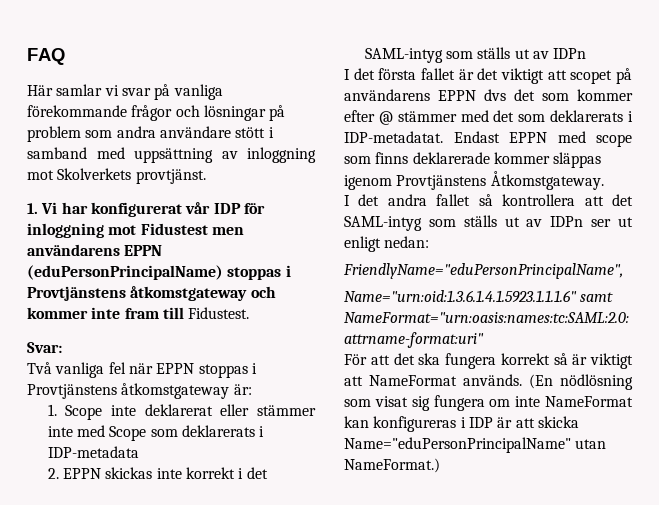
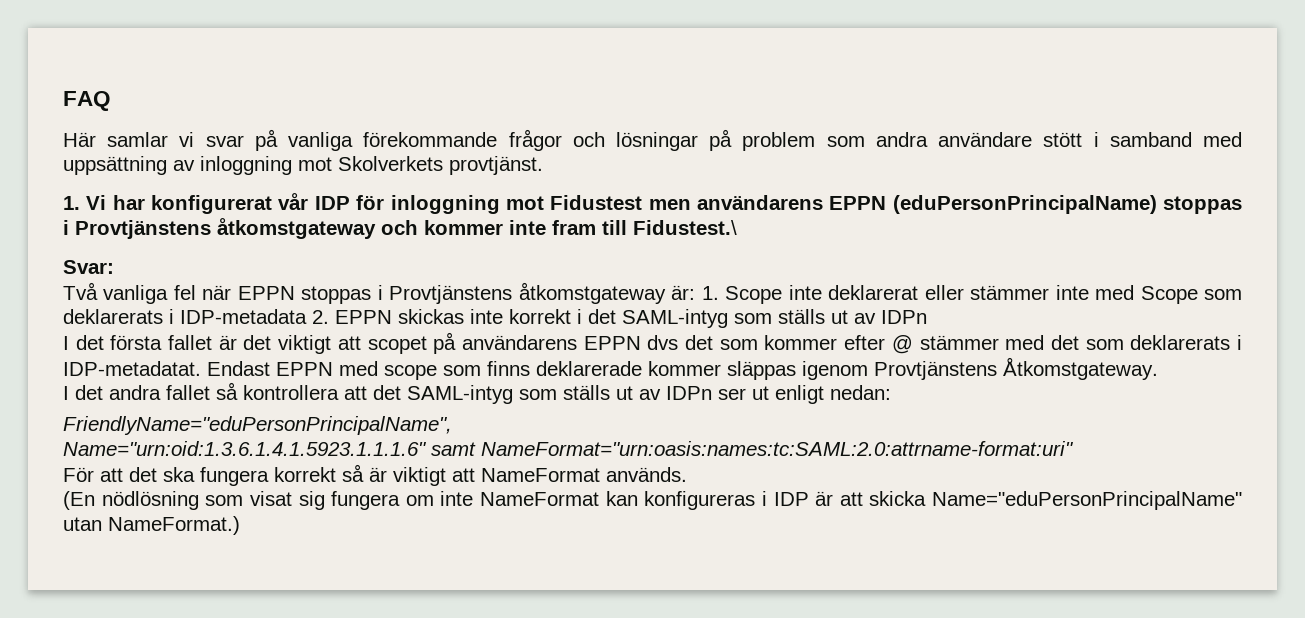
- 1. Vi har konfigurerat vår IDP för inloggning mot Fidustest men användarens EPPN (eduPersonPrincipalName) stoppas i Provtjänstens åtkomstgateway och kommer inte fram till Fidustest.
+ 1. Vi har konfigurerat vår IDP för inloggning mot Fidustest men användarens EPPN (eduPersonPrincipalName) stoppas i Provtjänstens åtkomstgateway och kommer inte fram till Fidustest.\
- Två vanliga fel när EPPN stoppas i Provtjänstens åtkomstgateway är:
- 1. Scope inte deklarerat eller stämmer inte med Scope som deklarerats i IDP-metadata
- 2. EPPN skickas inte korrekt i det SAML-intyg som ställs ut av IDPn
+ Två vanliga fel när EPPN stoppas i Provtjänstens åtkomstgateway är: 1. Scope inte deklarerat eller stämmer inte med Scope som deklarerats i IDP-metadata 2. EPPN skickas inte korrekt i det SAML-intyg som ställs ut av IDPn
- För att det ska fungera korrekt så är viktigt att NameFormat används. (En nödlösning som visat sig fungera om inte NameFormat kan konfigureras i IDP är att skicka Name="eduPersonPrincipalName" utan NameFormat.)
+ För att det ska fungera korrekt så är viktigt att NameFormat används.
+ (En nödlösning som visat sig fungera om inte NameFormat kan konfigureras i IDP är att skicka Name="eduPersonPrincipalName" utan NameFormat.)

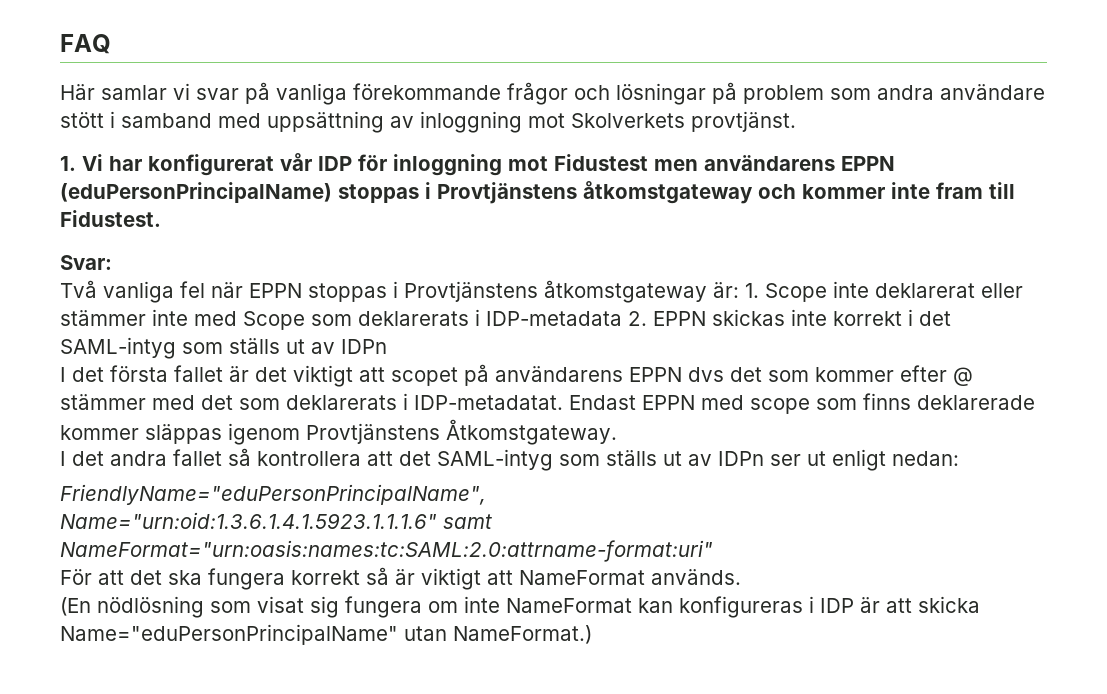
- 1. Vi har konfigurerat vår IDP för inloggning mot Fidustest men användarens EPPN (eduPersonPrincipalName) stoppas i Provtjänstens åtkomstgateway och kommer inte fram till Fidustest.\
+ 1. Vi har konfigurerat vår IDP för inloggning mot Fidustest men användarens EPPN (eduPersonPrincipalName) stoppas i Provtjänstens åtkomstgateway och kommer inte fram till Fidustest.

